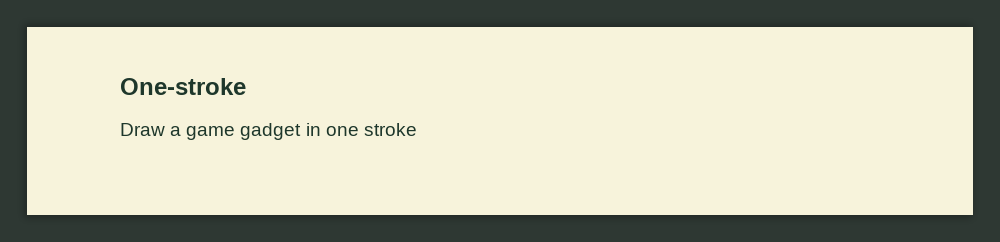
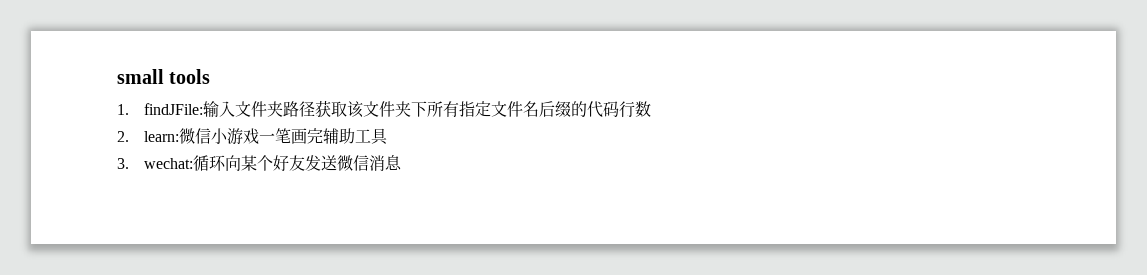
- One-stroke
- Draw a game gadget in one stroke
+ small tools
+ 1. findJFile:输入文件夹路径获取该文件夹下所有指定文件名后缀的代码行数
+ 2. learn:微信小游戏一笔画完辅助工具
+ 3. wechat:循环向某个好友发送微信消息

